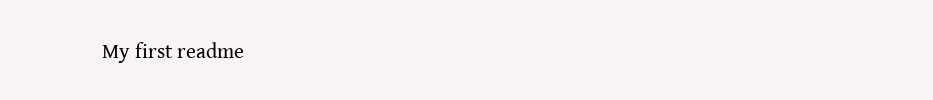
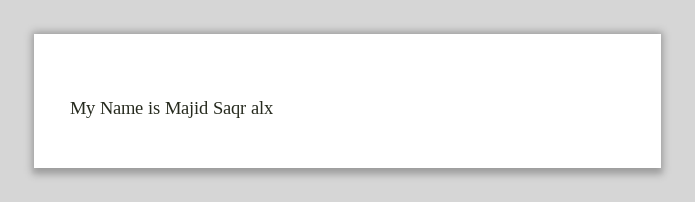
- My first readme
+ My Name is Majid Saqr alx

